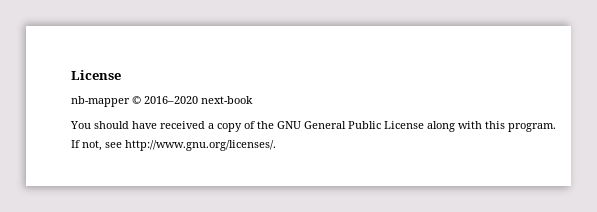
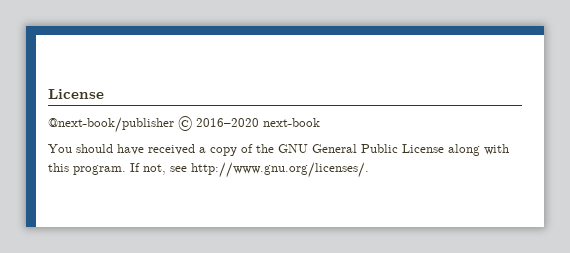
- nb-mapper © 2016–2020 next-book
+ @next-book/publisher © 2016–2020 next-book

